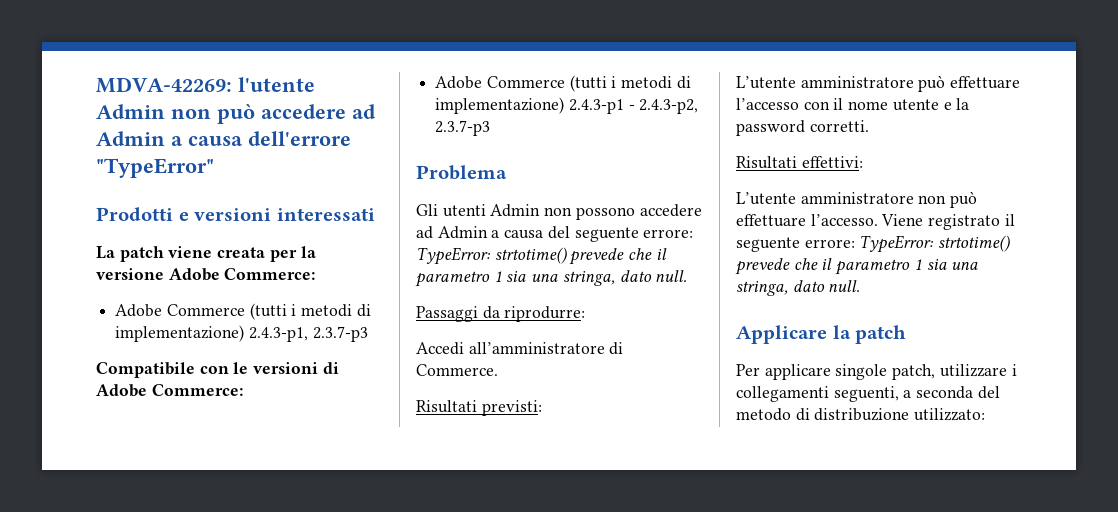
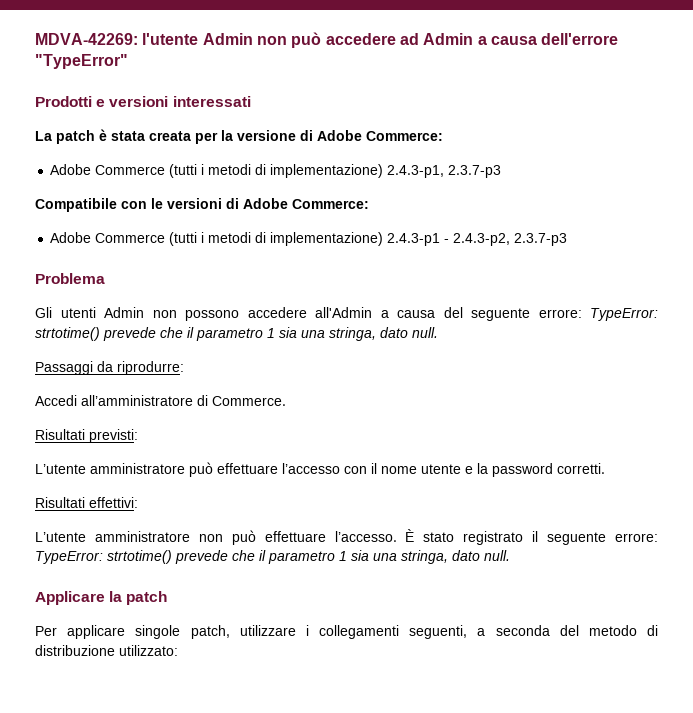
- La patch viene creata per la versione Adobe Commerce:
+ La patch è stata creata per la versione di Adobe Commerce:
- Gli utenti Admin non possono accedere ad Admin a causa del seguente errore: TypeError: strtotime() prevede che il parametro 1 sia una stringa, dato null.
+ Gli utenti Admin non possono accedere all'Admin a causa del seguente errore: TypeError: strtotime() prevede che il parametro 1 sia una stringa, dato null.
- Viene registrato il seguente errore: TypeError: strtotime() prevede che il parametro 1 sia una stringa, dato null.
+ È stato registrato il seguente errore: TypeError: strtotime() prevede che il parametro 1 sia una stringa, dato null.

